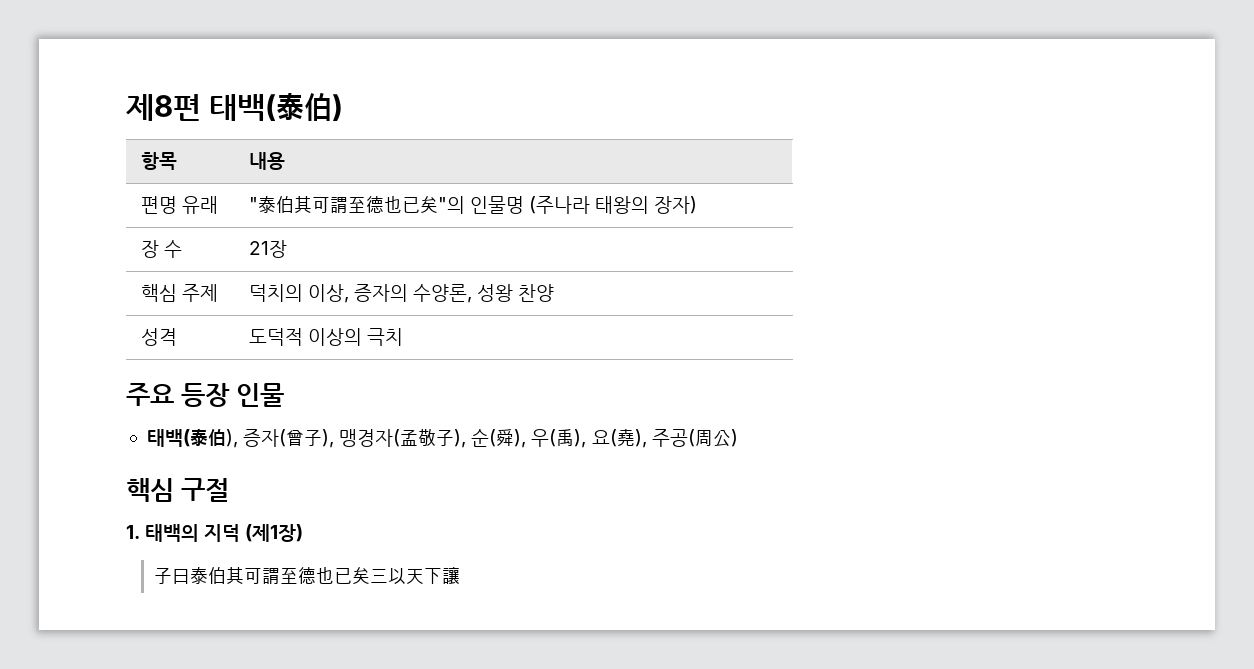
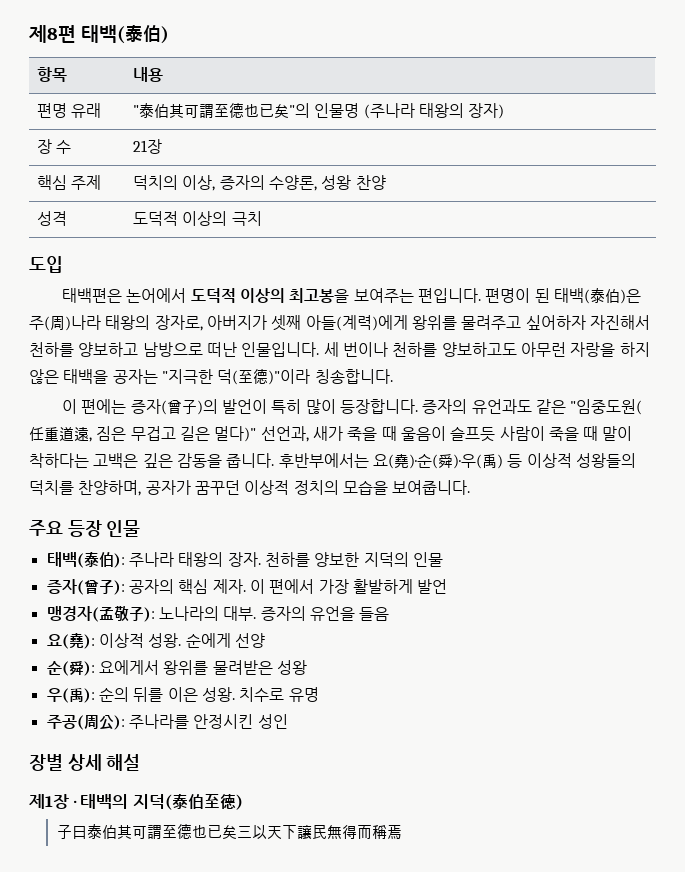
+ 도입
+ 태백편은 논어에서 도덕적 이상의 최고봉을 보여주는 편입니다. 편명이 된 태백(泰伯)은 주(周)나라 태왕의 장자로, 아버지가 셋째 아들(계력)에게 왕위를 물려주고 싶어하자 자진해서 천하를 양보하고 남방으로 떠난 인물입니다. 세 번이나 천하를 양보하고도 아무런 자랑을 하지 않은 태백을 공자는 "지극한 덕(至德)"이라 칭송합니다.
+ 이 편에는 증자(曾子)의 발언이 특히 많이 등장합니다. 증자의 유언과도 같은 "임중도원(任重道遠, 짐은 무겁고 길은 멀다)" 선언과, 새가 죽을 때 울음이 슬프듯 사람이 죽을 때 말이 착하다는 고백은 깊은 감동을 줍니다. 후반부에서는 요(堯)·순(舜)·우(禹) 등 이상적 성왕들의 덕치를 찬양하며, 공자가 꿈꾸던 이상적 정치의 모습을 보여줍니다.
- 태백(泰伯), 증자(曾子), 맹경자(孟敬子), 순(舜), 우(禹), 요(堯), 주공(周公)
- 핵심 구절
- 1. 태백의 지덕 (제1장)
+ 태백(泰伯): 주나라 태왕의 장자. 천하를 양보한 지덕의 인물
+ 증자(曾子): 공자의 핵심 제자. 이 편에서 가장 활발하게 발언
+ 맹경자(孟敬子): 노나라의 대부. 증자의 유언을 들음
+ 요(堯): 이상적 성왕. 순에게 선양
+ 순(舜): 요에게서 왕위를 물려받은 성왕
+ 우(禹): 순의 뒤를 이은 성왕. 치수로 유명
+ 주공(周公): 주나라를 안정시킨 성인
+ 장별 상세 해설
+ 제1장 · 태백의 지덕(泰伯至德)
- 子曰泰伯其可謂至德也已矣三以天下讓
+ 子曰泰伯其可謂至德也已矣三以天下讓民無得而稱焉

